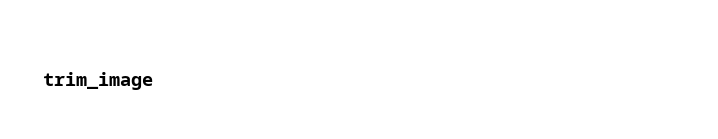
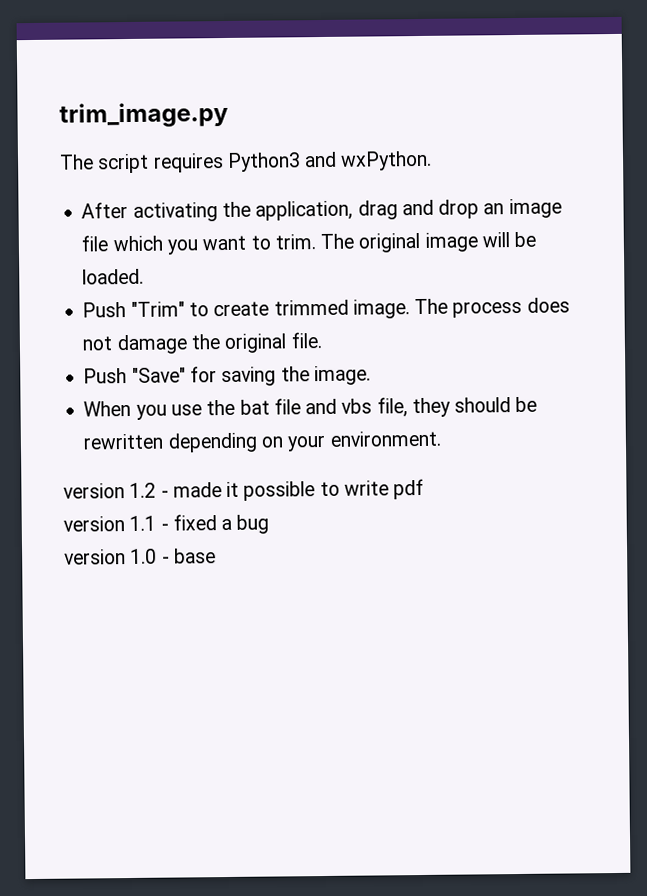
- trim_image
+ trim_image.py
+ The script requires Python3 and wxPython.
+ After activating the application, drag and drop an image file which you want to trim. The original image will be loaded.
+ Push "Trim" to create trimmed image. The process does not damage the original file.
+ Push "Save" for saving the image.
+ When you use the bat file and vbs file, they should be rewritten depending on your environment.
+ version 1.2 - made it possible to write pdf
+ version 1.1 - fixed a bug
+ version 1.0 - base

